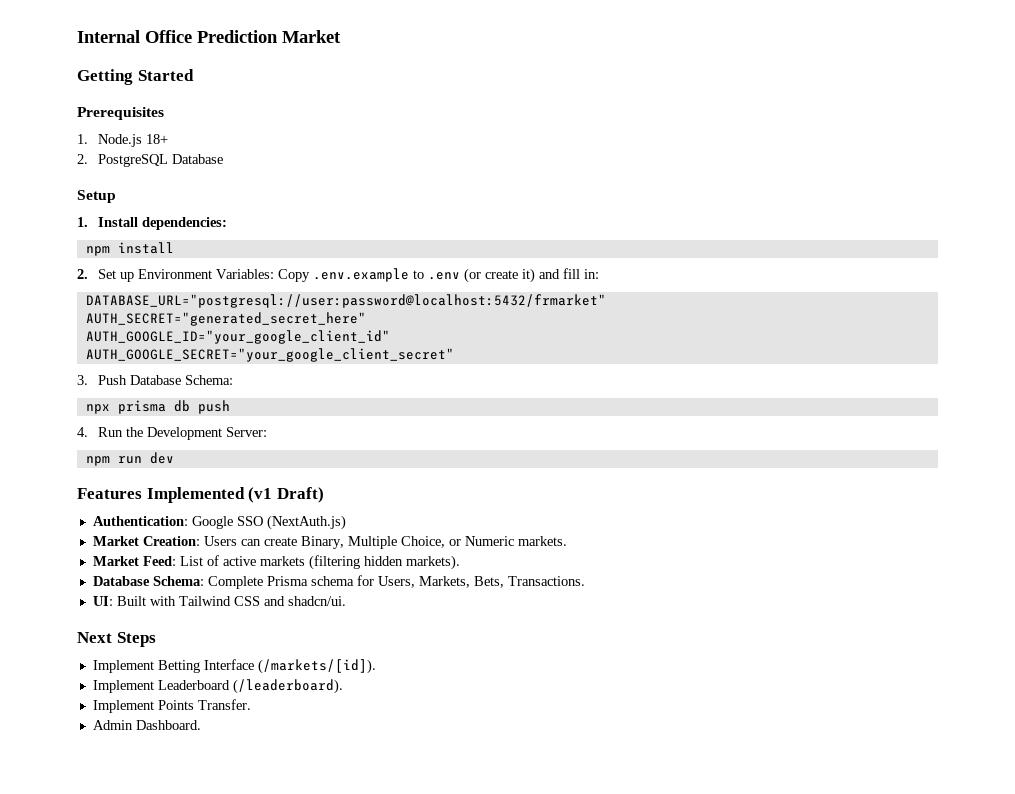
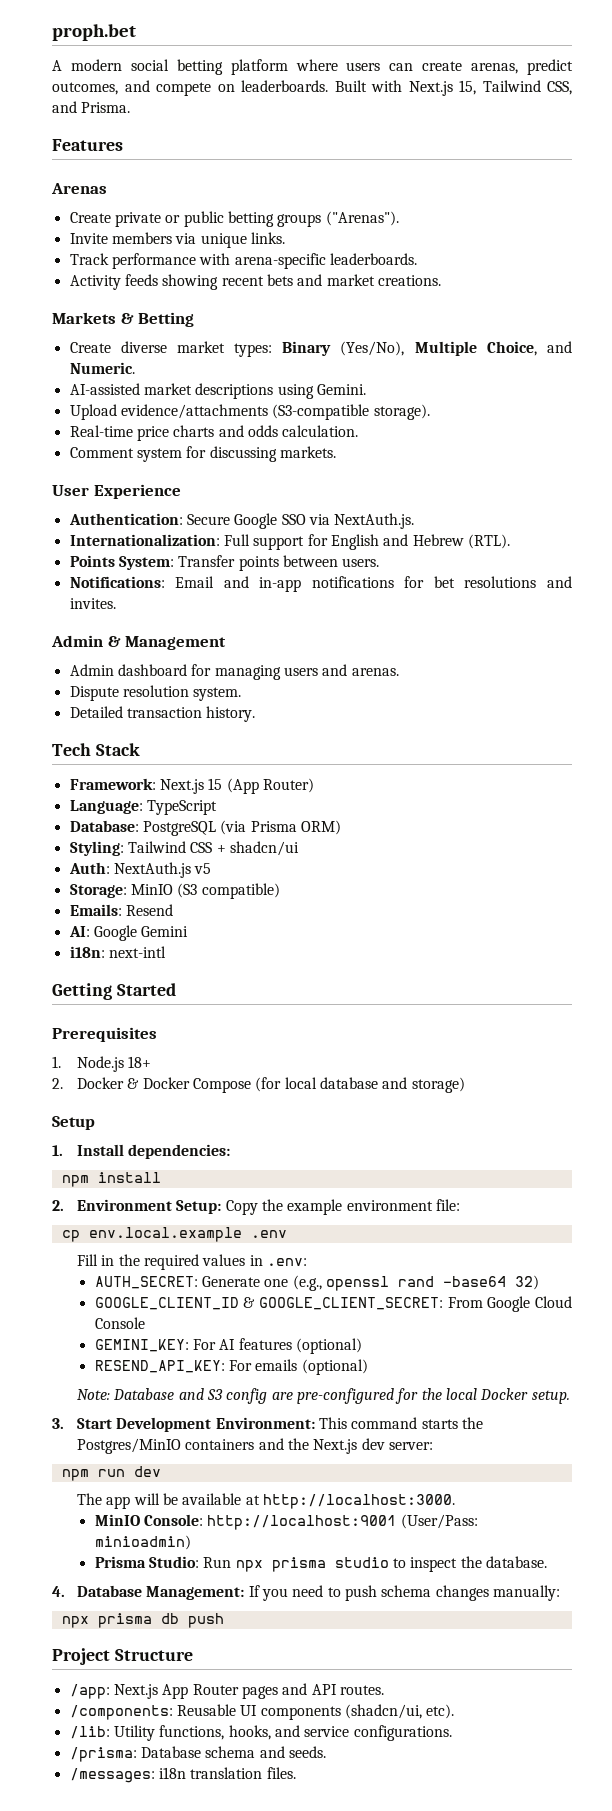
- Internal Office Prediction Market
+ proph.bet
+ A modern social betting platform where users can create arenas, predict outcomes, and compete on leaderboards. Built with Next.js 15, Tailwind CSS, and Prisma.
+ Features
+ Arenas
+ Create private or public betting groups ("Arenas").
+ Invite members via unique links.
+ Track performance with arena-specific leaderboards.
+ Activity feeds showing recent bets and market creations.
+ Markets & Betting
+ Create diverse market types: Binary (Yes/No), Multiple Choice, and Numeric.
+ AI-assisted market descriptions using Gemini.
+ Upload evidence/attachments (S3-compatible storage).
+ Real-time price charts and odds calculation.
+ Comment system for discussing markets.
+ User Experience
+ Authentication: Secure Google SSO via NextAuth.js.
+ Internationalization: Full support for English and Hebrew (RTL).
+ Points System: Transfer points between users.
+ Notifications: Email and in-app notifications for bet resolutions and invites.
+ Admin & Management
+ Admin dashboard for managing users and arenas.
+ Dispute resolution system.
+ Detailed transaction history.
+ Tech Stack
+ Framework: Next.js 15 (App Router)
+ Language: TypeScript
+ Database: PostgreSQL (via Prisma ORM)
+ Styling: Tailwind CSS + shadcn/ui
+ Auth: NextAuth.js v5
+ Storage: MinIO (S3 compatible)
+ Emails: Resend
+ AI: Google Gemini
+ i18n: next-intl
- 2. PostgreSQL Database
+ 2. Docker & Docker Compose (for local database and storage)
- 2. Set up Environment Variables: Copy .env.example to .env (or create it) and fill in:
- DATABASE_URL="postgresql://user:password@localhost:5432/frmarket"
- AUTH_SECRET="generated_secret_here"
- AUTH_GOOGLE_ID="your_google_client_id"
- AUTH_GOOGLE_SECRET="your_google_client_secret"
- 3. Push Database Schema:
+ 2. Environment Setup: Copy the example environment file:
+ cp env.local.example .env
+ Fill in the required values in .env:
+ AUTH_SECRET: Generate one (e.g., openssl rand -base64 32)
+ GOOGLE_CLIENT_ID & GOOGLE_CLIENT_SECRET: From Google Cloud Console
+ GEMINI_KEY: For AI features (optional)
+ RESEND_API_KEY: For emails (optional)
+ Note: Database and S3 config are pre-configured for the local Docker setup.
+ 3. Start Development Environment: This command starts the Postgres/MinIO containers and the Next.js dev server:
+ npm run dev
+ The app will be available at http://localhost:3000.
+ MinIO Console: http://localhost:9001 (User/Pass: minioadmin)
+ Prisma Studio: Run npx prisma studio to inspect the database.
+ 4. Database Management: If you need to push schema changes manually:
  npx prisma db push
- 4. Run the Development Server:
- npm run dev
- Features Implemented (v1 Draft)
- Authentication: Google SSO (NextAuth.js)
- Market Creation: Users can create Binary, Multiple Choice, or Numeric markets.
- Market Feed: List of active markets (filtering hidden markets).
- Database Schema: Complete Prisma schema for Users, Markets, Bets, Transactions.
- UI: Built with Tailwind CSS and shadcn/ui.
- Next Steps
- Implement Betting Interface (/markets/[id]).
- Implement Leaderboard (/leaderboard).
- Implement Points Transfer.
- Admin Dashboard.
+ Project Structure
+ /app: Next.js App Router pages and API routes.
+ /components: Reusable UI components (shadcn/ui, etc).
+ /lib: Utility functions, hooks, and service configurations.
+ /prisma: Database schema and seeds.
+ /messages: i18n translation files.

